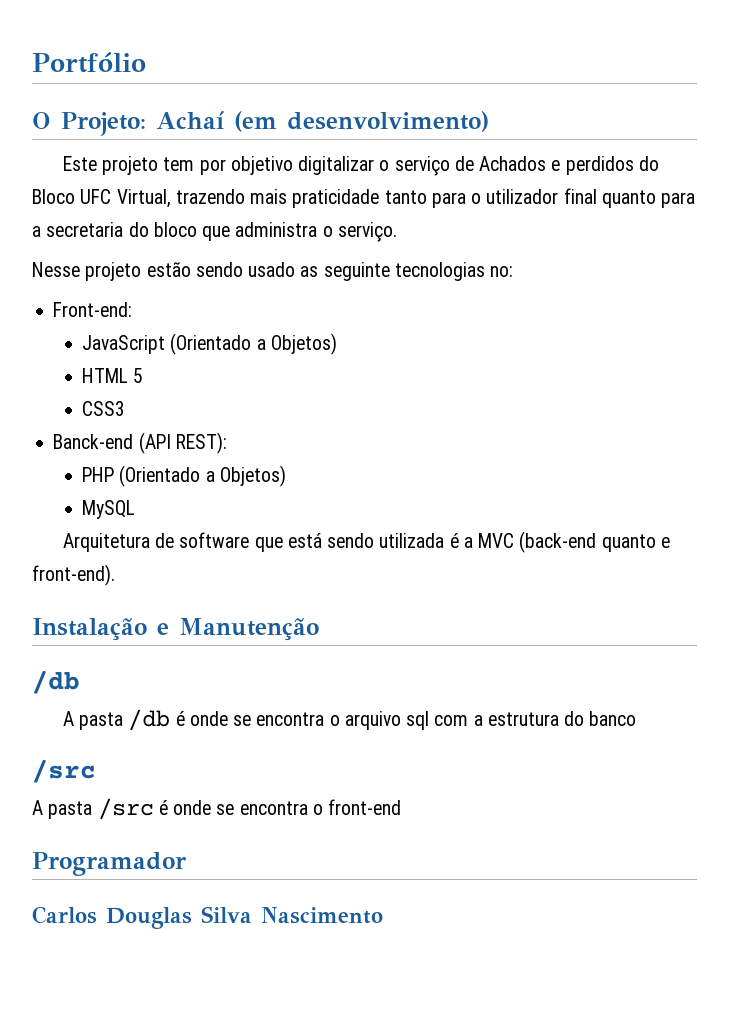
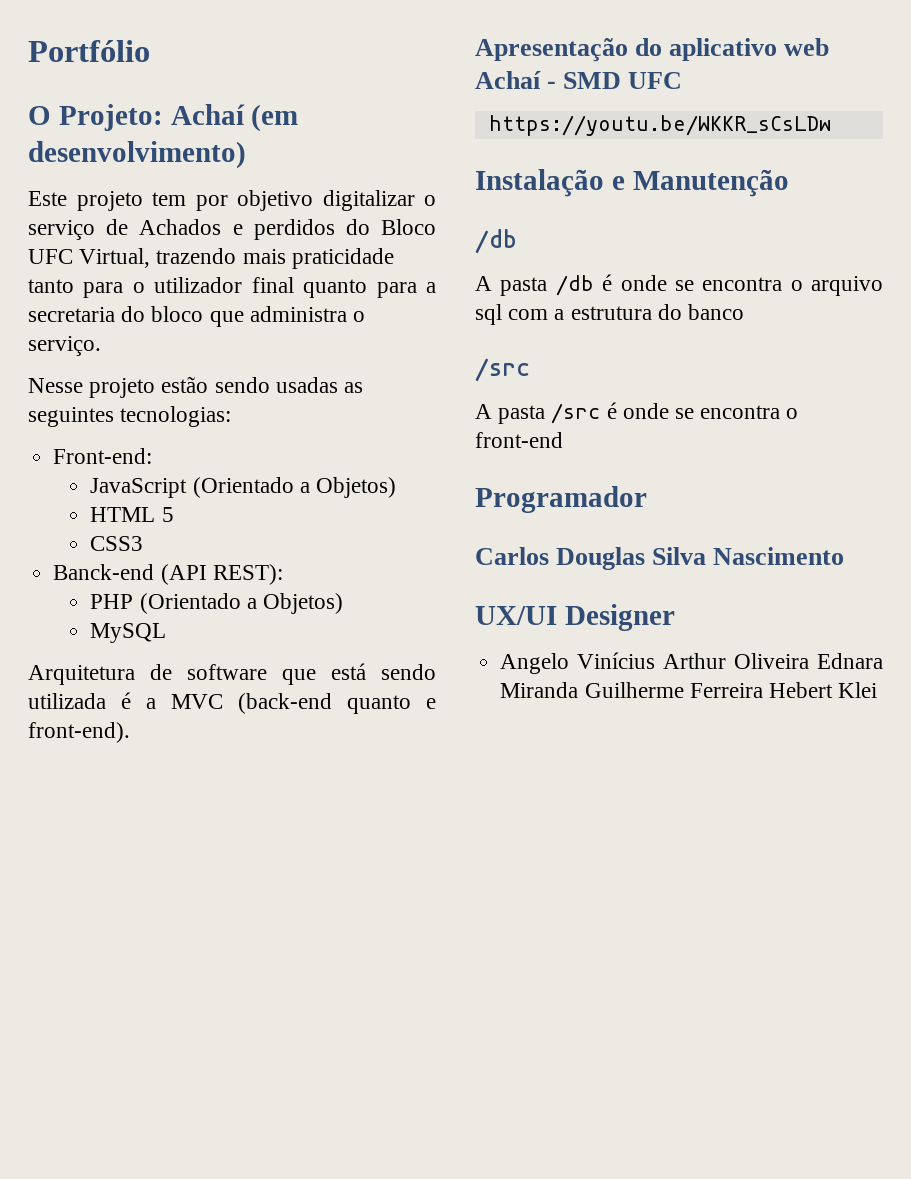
- Nesse projeto estão sendo usado as seguinte tecnologias no:
+ Nesse projeto estão sendo usadas as seguintes tecnologias:
+ Apresentação do aplicativo web Achaí - SMD UFC
+ https://youtu.be/WKKR_sCsLDw
+ UX/UI Designer
+ Angelo Vinícius Arthur Oliveira Ednara Miranda Guilherme Ferreira Hebert Klei

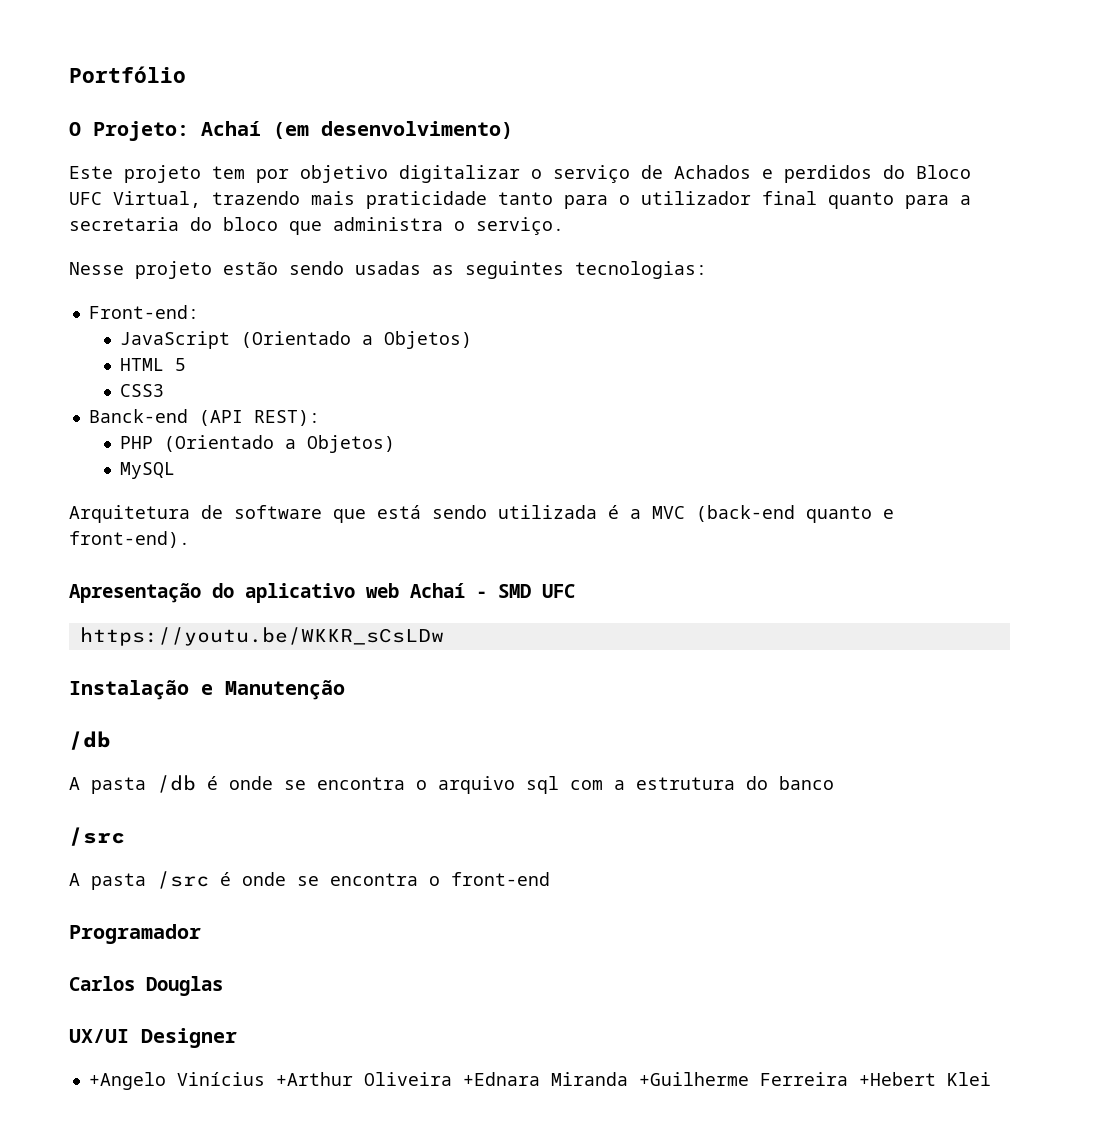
- Carlos Douglas Silva Nascimento
+ Carlos Douglas
- Angelo Vinícius Arthur Oliveira Ednara Miranda Guilherme Ferreira Hebert Klei
+ +Angelo Vinícius +Arthur Oliveira +Ednara Miranda +Guilherme Ferreira +Hebert Klei

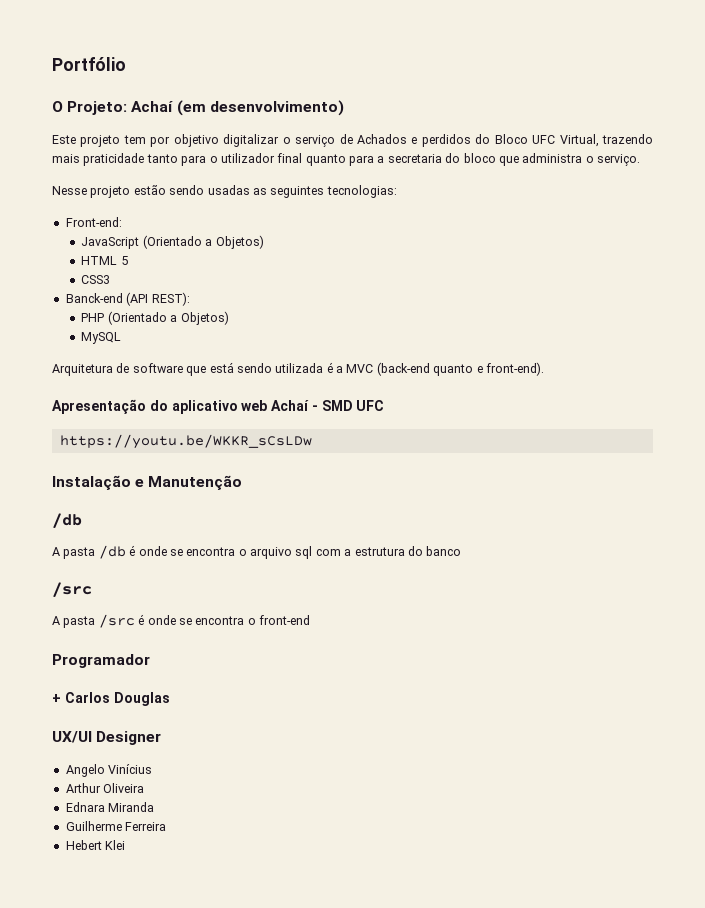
- Carlos Douglas
+ + Carlos Douglas
- +Angelo Vinícius +Arthur Oliveira +Ednara Miranda +Guilherme Ferreira +Hebert Klei
+ Angelo Vinícius
+ Arthur Oliveira
+ Ednara Miranda
+ Guilherme Ferreira
+ Hebert Klei

